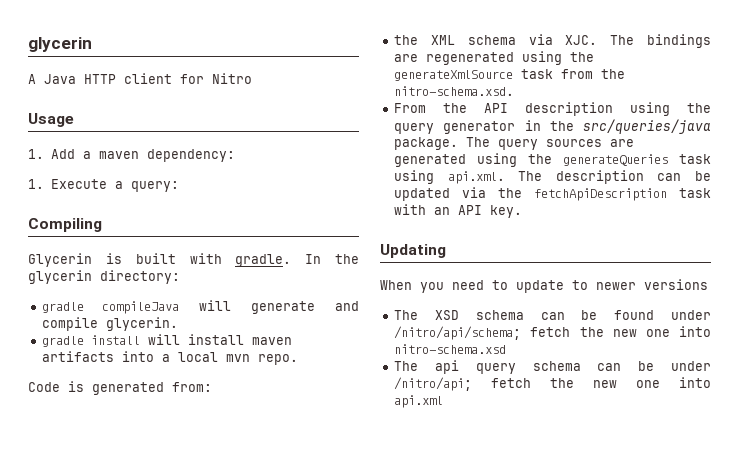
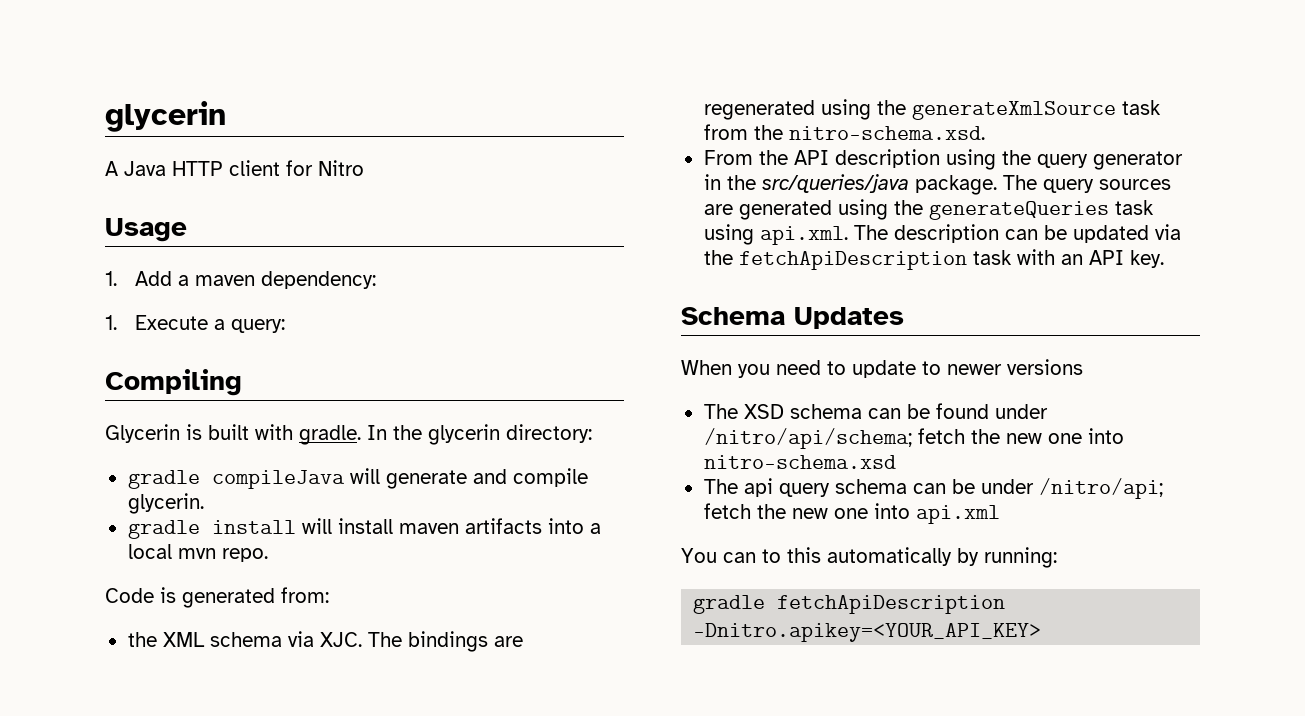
- Updating
+ Schema Updates
+ You can to this automatically by running:
+ gradle fetchApiDescription -Dnitro.apikey=<YOUR_API_KEY>

